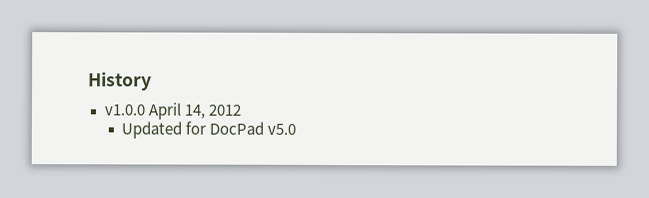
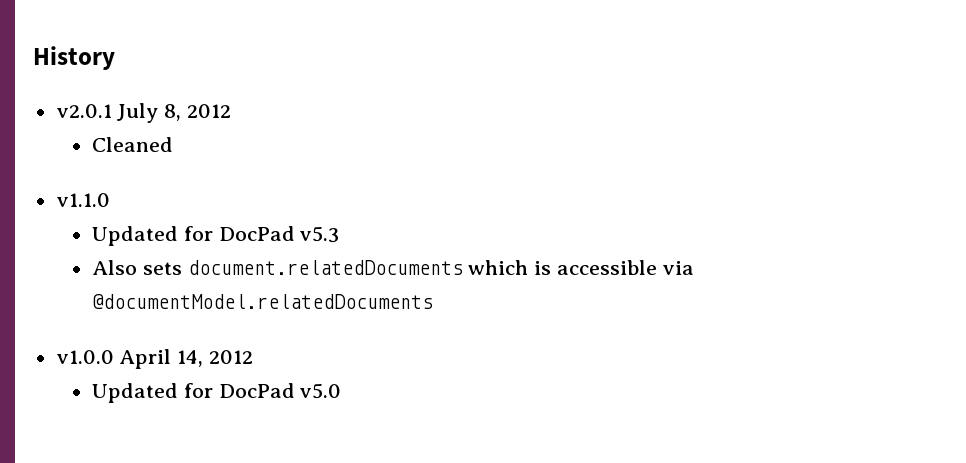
+ v2.0.1 July 8, 2012
+ Cleaned
+ v1.1.0
+ Updated for DocPad v5.3
+ Also sets document.relatedDocuments which is accessible via @documentModel.relatedDocuments

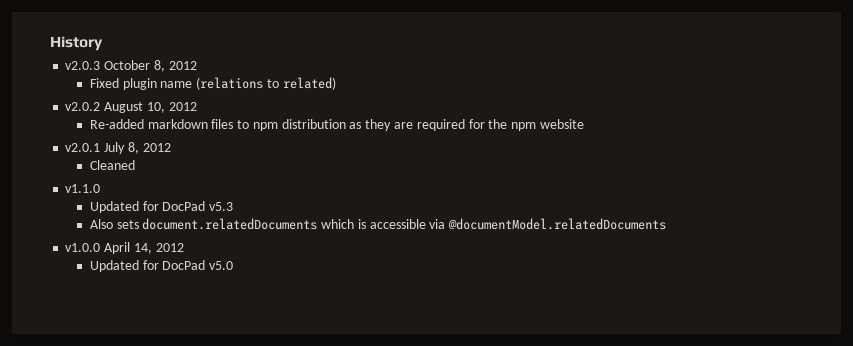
+ v2.0.3 October 8, 2012
+ Fixed plugin name (relations to related)
+ v2.0.2 August 10, 2012
+ Re-added markdown files to npm distribution as they are required for the npm website

